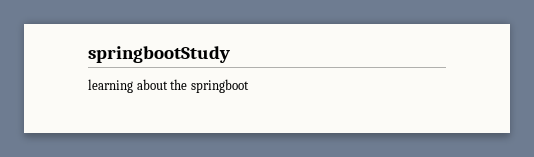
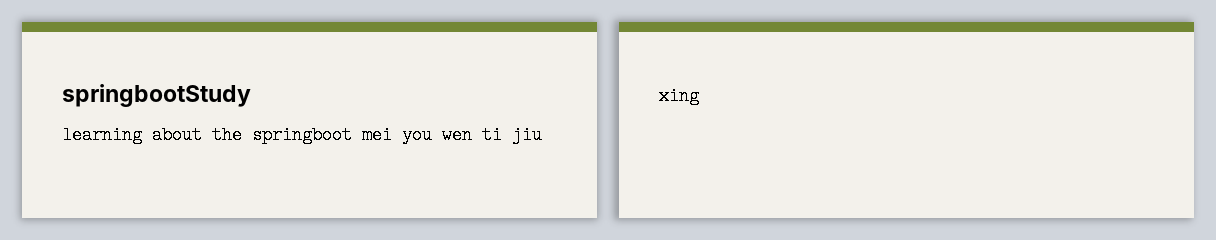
- learning about the springboot
+ learning about the springboot mei you wen ti jiu xing

